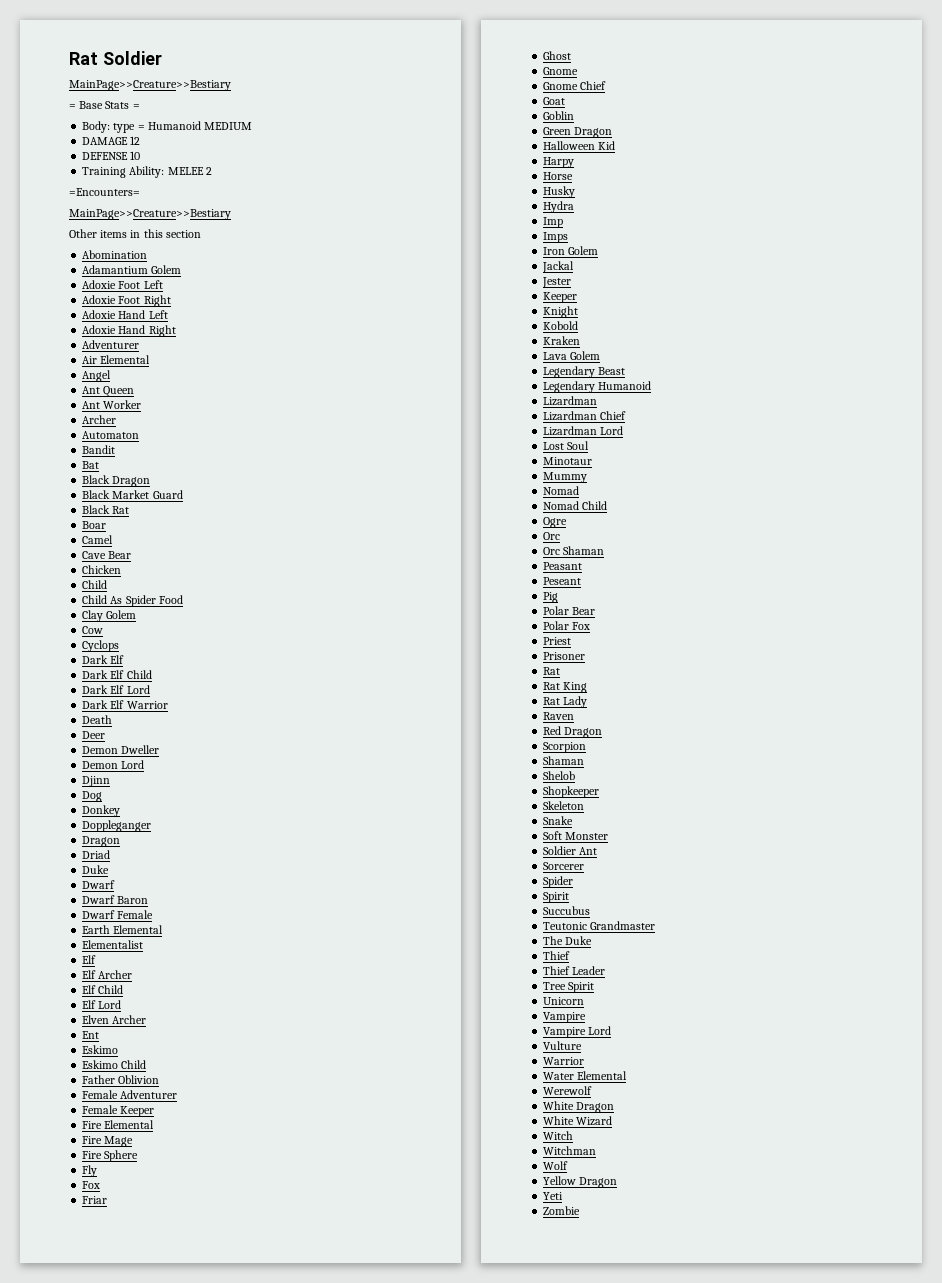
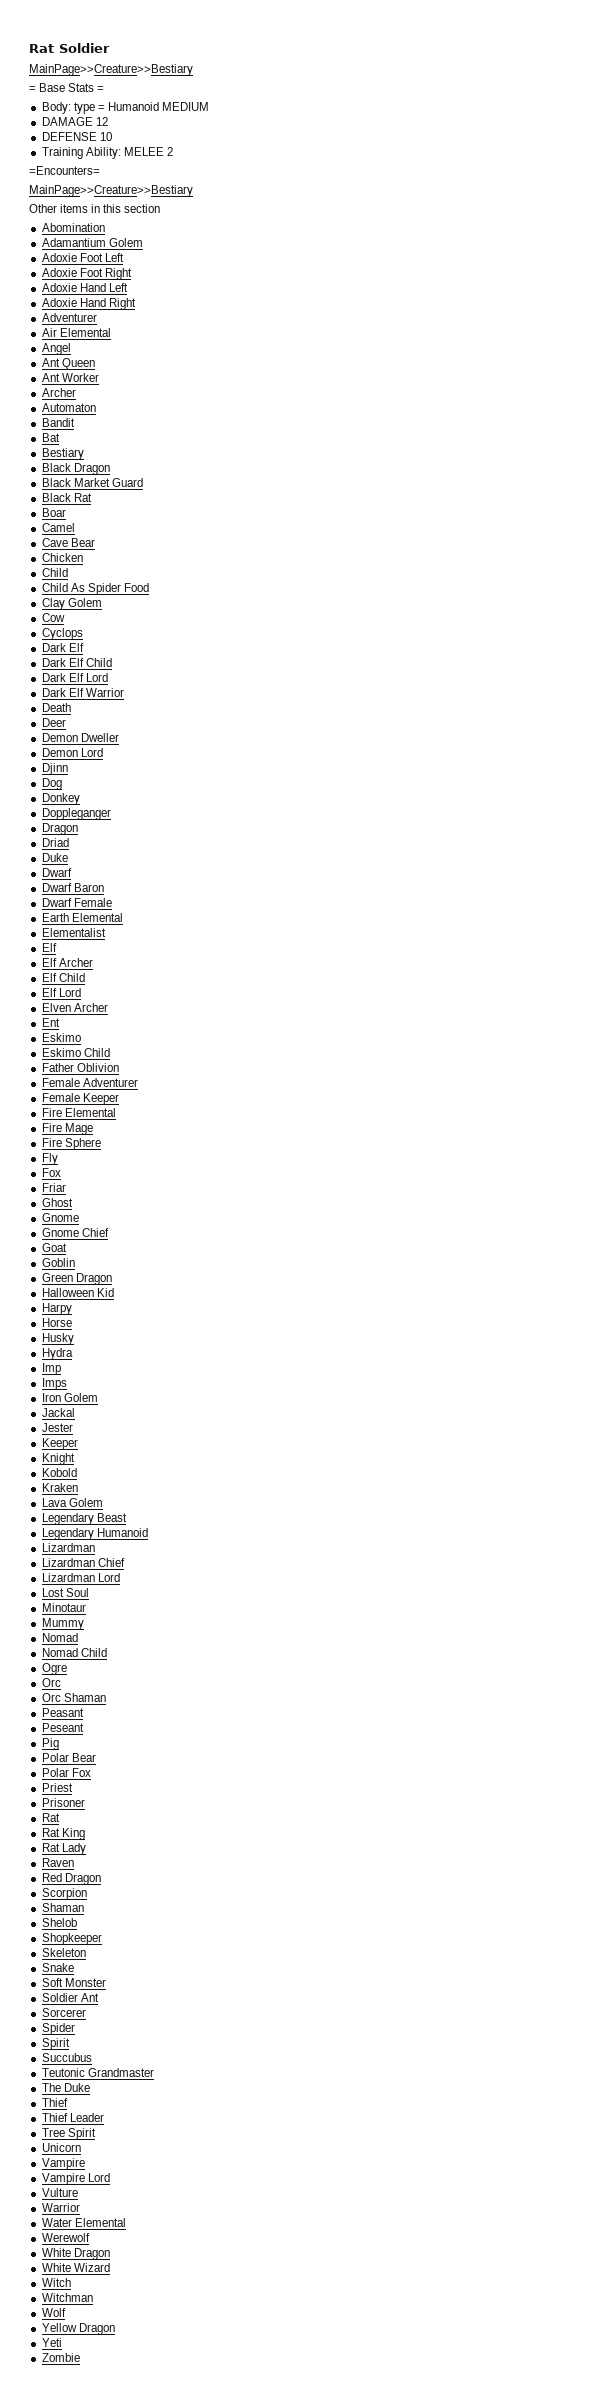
+ Bestiary

